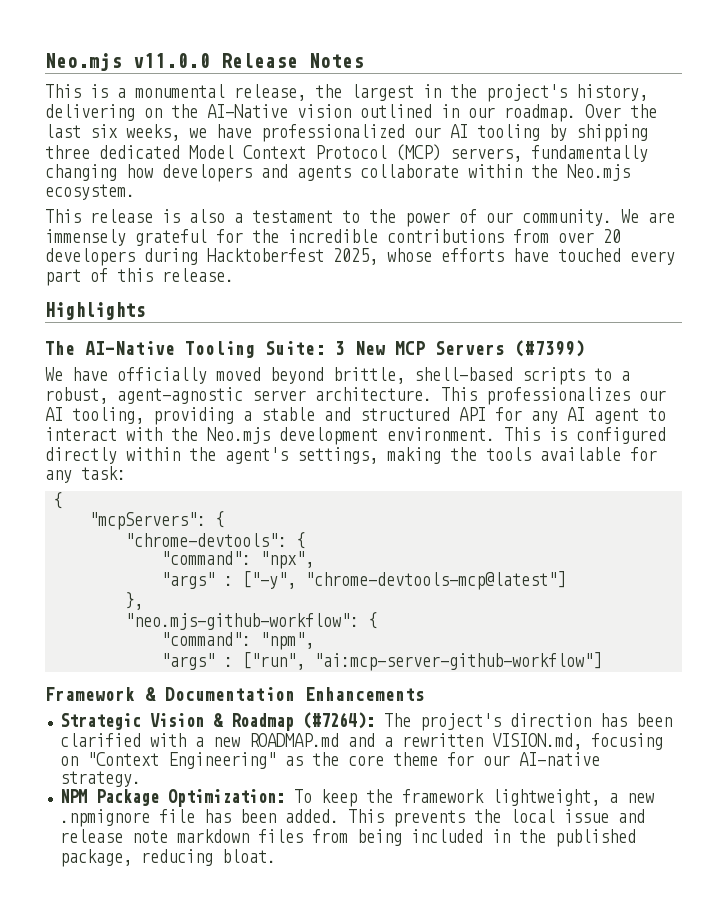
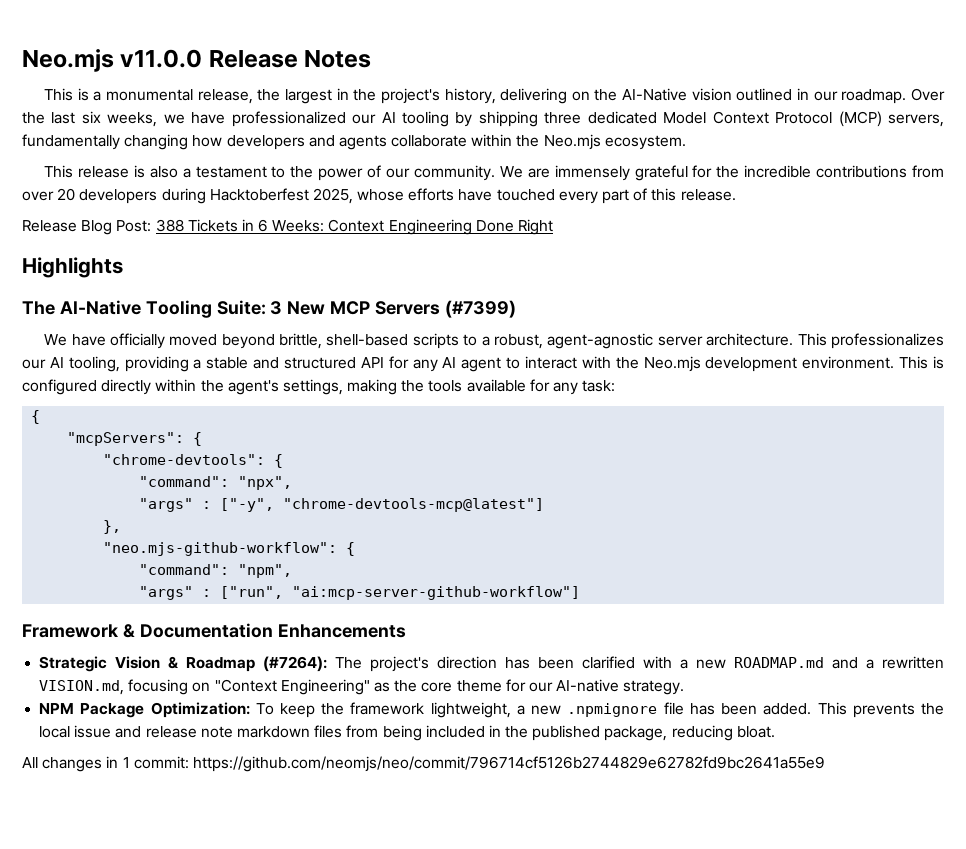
+ Release Blog Post: 388 Tickets in 6 Weeks: Context Engineering Done Right
+ All changes in 1 commit: https://github.com/neomjs/neo/commit/796714cf5126b2744829e62782fd9bc2641a55e9

